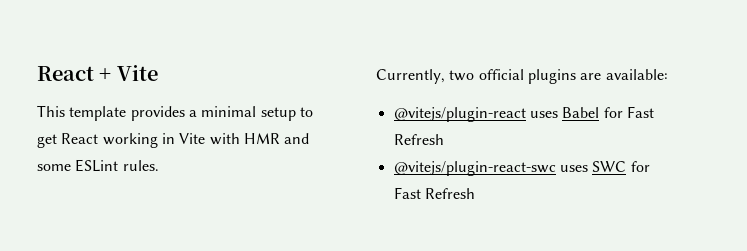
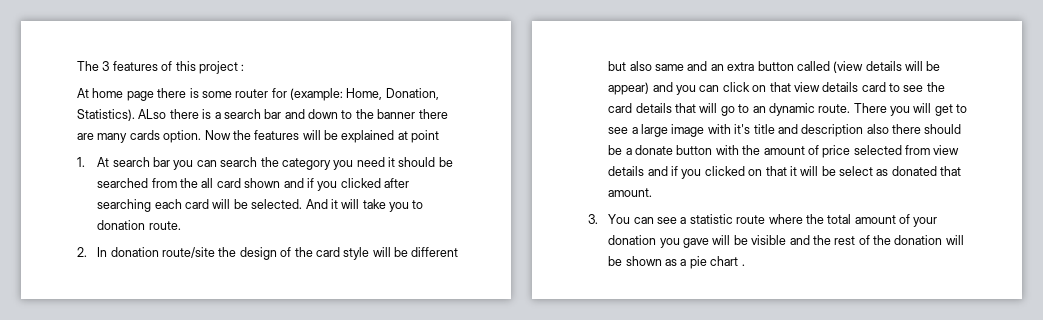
- React + Vite
- This template provides a minimal setup to get React working in Vite with HMR and some ESLint rules.
- Currently, two official plugins are available:
- @vitejs/plugin-react uses Babel for Fast Refresh
- @vitejs/plugin-react-swc uses SWC for Fast Refresh
+ The 3 features of this project :
+ At home page there is some router for (example: Home, Donation, Statistics). ALso there is a search bar and down to the banner there are many cards option. Now the features will be explained at point
+ 1. At search bar you can search the category you need it should be searched from the all card shown and if you clicked after searching each card will be selected. And it will take you to donation route.
+ 2. In donation route/site the design of the card style will be different but also same and an extra button called (view details will be appear) and you can click on that view details card to see the card details that will go to an dynamic route. There you will get to see a large image with it's title and description also there should be a donate button with the amount of price selected from view details and if you clicked on that it will be select as donated that amount.
+ 3. You can see a statistic route where the total amount of your donation you gave will be visible and the rest of the donation will be shown as a pie chart .

